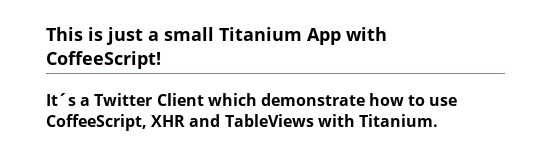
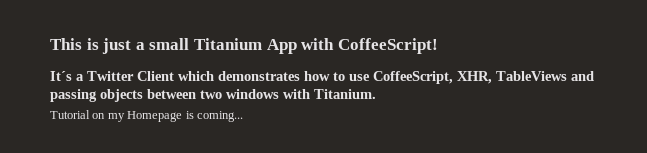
- It´s a Twitter Client which demonstrate how to use CoffeeScript, XHR and TableViews with Titanium.
+ It´s a Twitter Client which demonstrates how to use CoffeeScript, XHR, TableViews and passing objects between two windows with Titanium.
+ Tutorial on my Homepage is coming...

